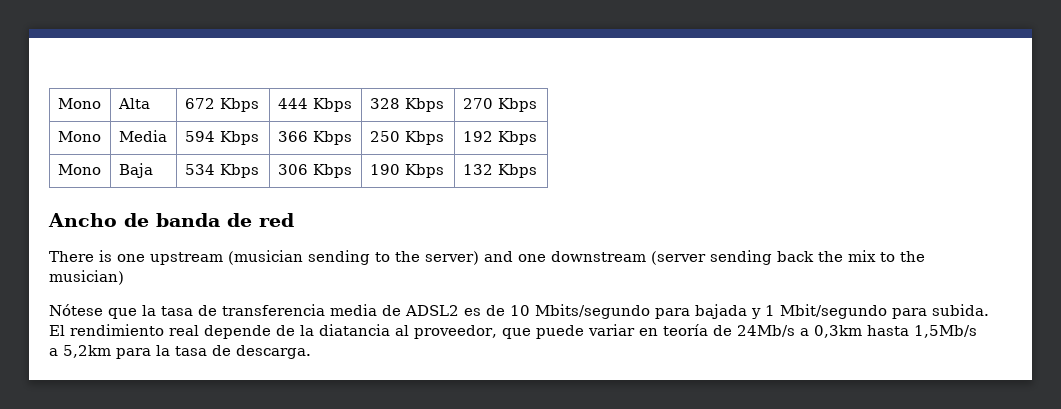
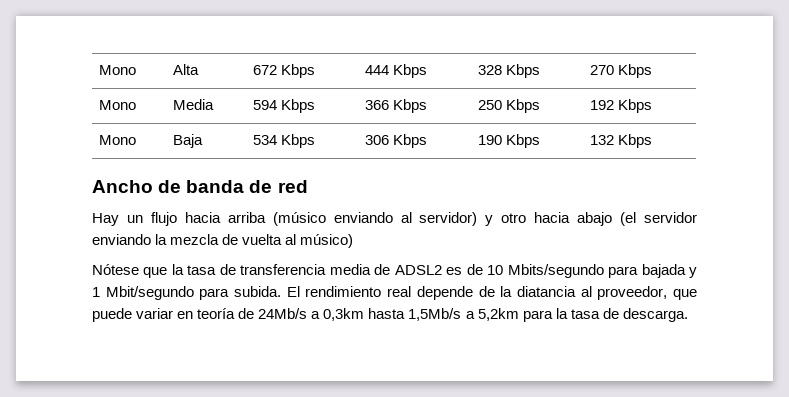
- There is one upstream (musician sending to the server) and one downstream (server sending back the mix to the musician)
+ Hay un flujo hacia arriba (músico enviando al servidor) y otro hacia abajo (el servidor enviando la mezcla de vuelta al músico)

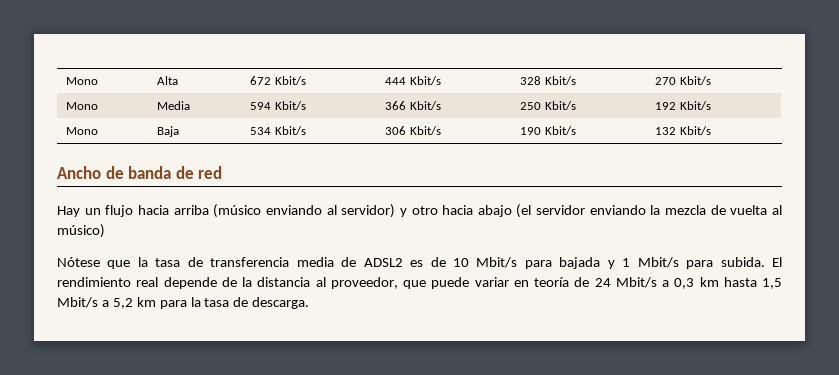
- Mono | Alta | 672 Kbps | 444 Kbps | 328 Kbps | 270 Kbps
+ Mono | Alta | 672 Kbit/s | 444 Kbit/s | 328 Kbit/s | 270 Kbit/s
- Mono | Media | 594 Kbps | 366 Kbps | 250 Kbps | 192 Kbps
+ Mono | Media | 594 Kbit/s | 366 Kbit/s | 250 Kbit/s | 192 Kbit/s
- Mono | Baja | 534 Kbps | 306 Kbps | 190 Kbps | 132 Kbps
+ Mono | Baja | 534 Kbit/s | 306 Kbit/s | 190 Kbit/s | 132 Kbit/s
- Nótese que la tasa de transferencia media de ADSL2 es de 10 Mbits/segundo para bajada y 1 Mbit/segundo para subida.
+ Nótese que la tasa de transferencia media de ADSL2 es de 10 Mbit/s para bajada y 1 Mbit/s para subida.
- El rendimiento real depende de la diatancia al proveedor, que puede variar en teoría de 24Mb/s a 0,3km hasta 1,5Mb/s a 5,2km para la tasa de descarga.
+ El rendimiento real depende de la distancia al proveedor, que puede variar en teoría de 24 Mbit/s a 0,3 km hasta 1,5 Mbit/s a 5,2 km para la tasa de descarga.

